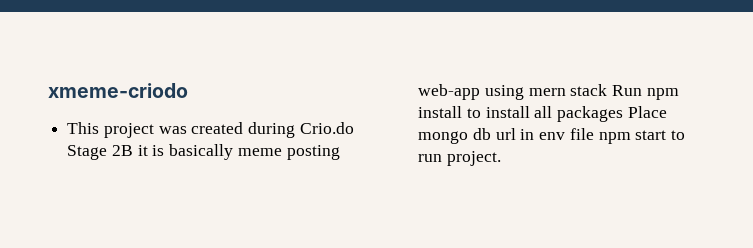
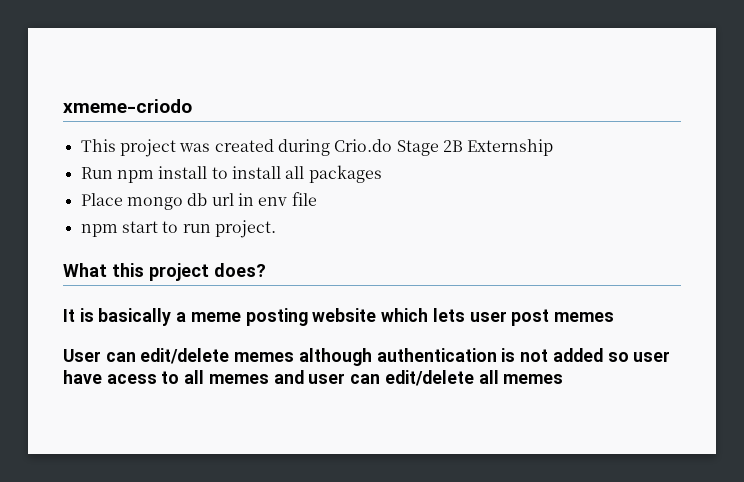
- This project was created during Crio.do Stage 2B it is basically meme posting web-app using mern stack Run npm install to install all packages Place mongo db url in env file npm start to run project.
+ This project was created during Crio.do Stage 2B Externship
+ Run npm install to install all packages
+ Place mongo db url in env file
+ npm start to run project.
+ What this project does?
+ It is basically a meme posting website which lets user post memes
+ User can edit/delete memes although authentication is not added so user have acess to all memes and user can edit/delete all memes

